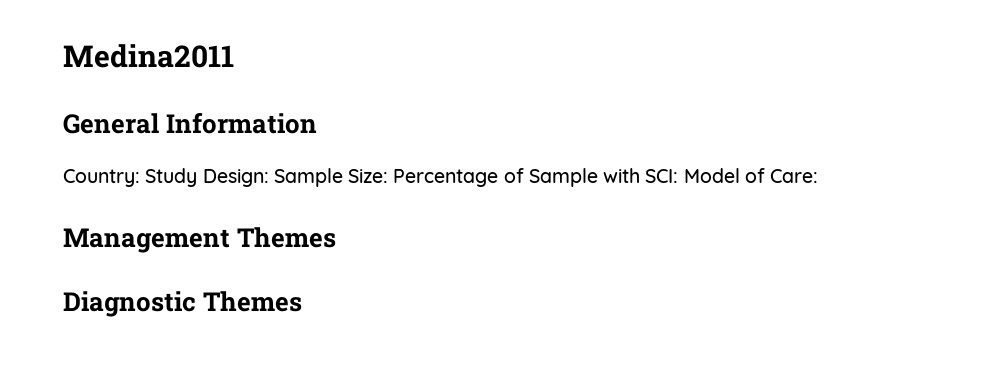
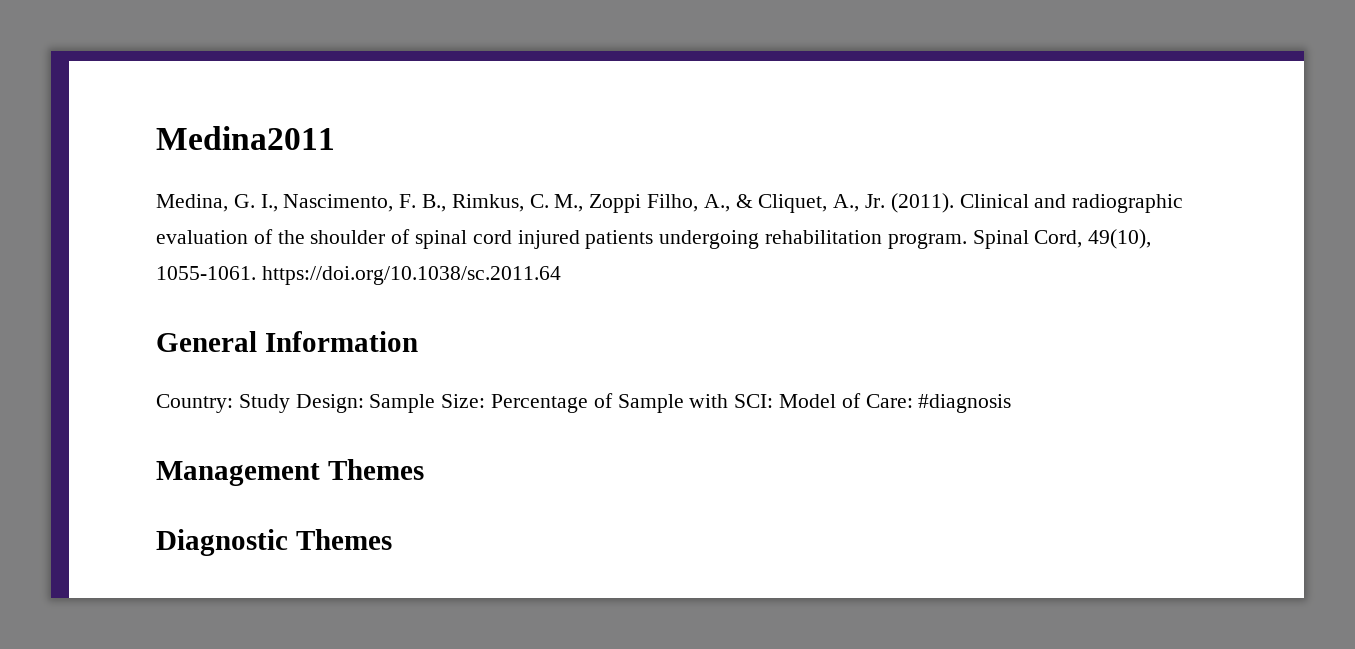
+ Medina, G. I., Nascimento, F. B., Rimkus, C. M., Zoppi Filho, A., & Cliquet, A., Jr. (2011). Clinical and radiographic evaluation of the shoulder of spinal cord injured patients undergoing rehabilitation program. Spinal Cord, 49(10), 1055-1061. https://doi.org/10.1038/sc.2011.64
- Country: Study Design: Sample Size: Percentage of Sample with SCI: Model of Care:
+ Country: Study Design: Sample Size: Percentage of Sample with SCI: Model of Care: #diagnosis

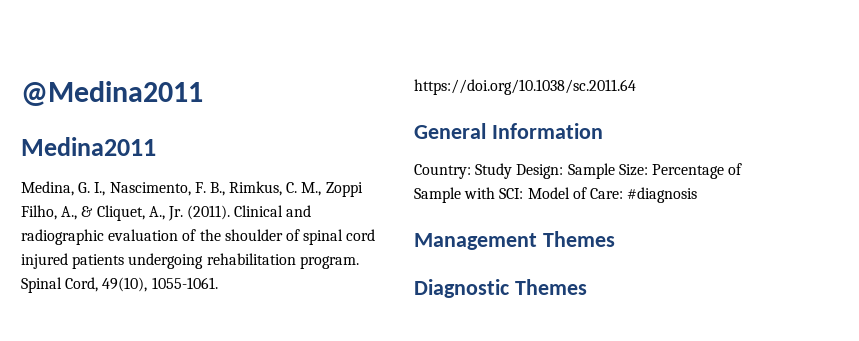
+ @Medina2011

